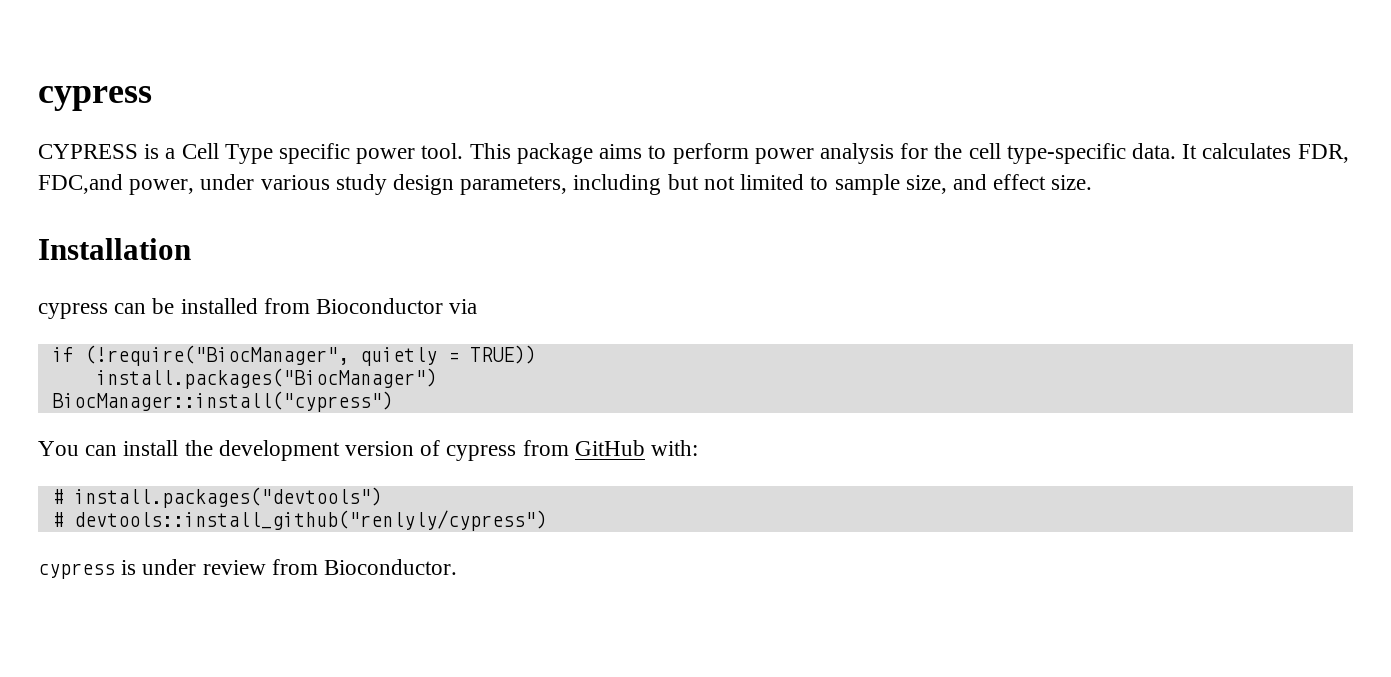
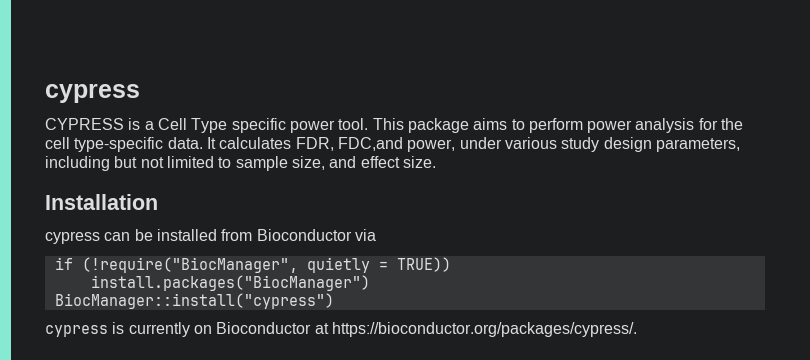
- You can install the development version of cypress from GitHub with:
- # install.packages("devtools")
- # devtools::install_github("renlyly/cypress")
- cypress is under review from Bioconductor.
+ cypress is currently on Bioconductor at https://bioconductor.org/packages/cypress/.

